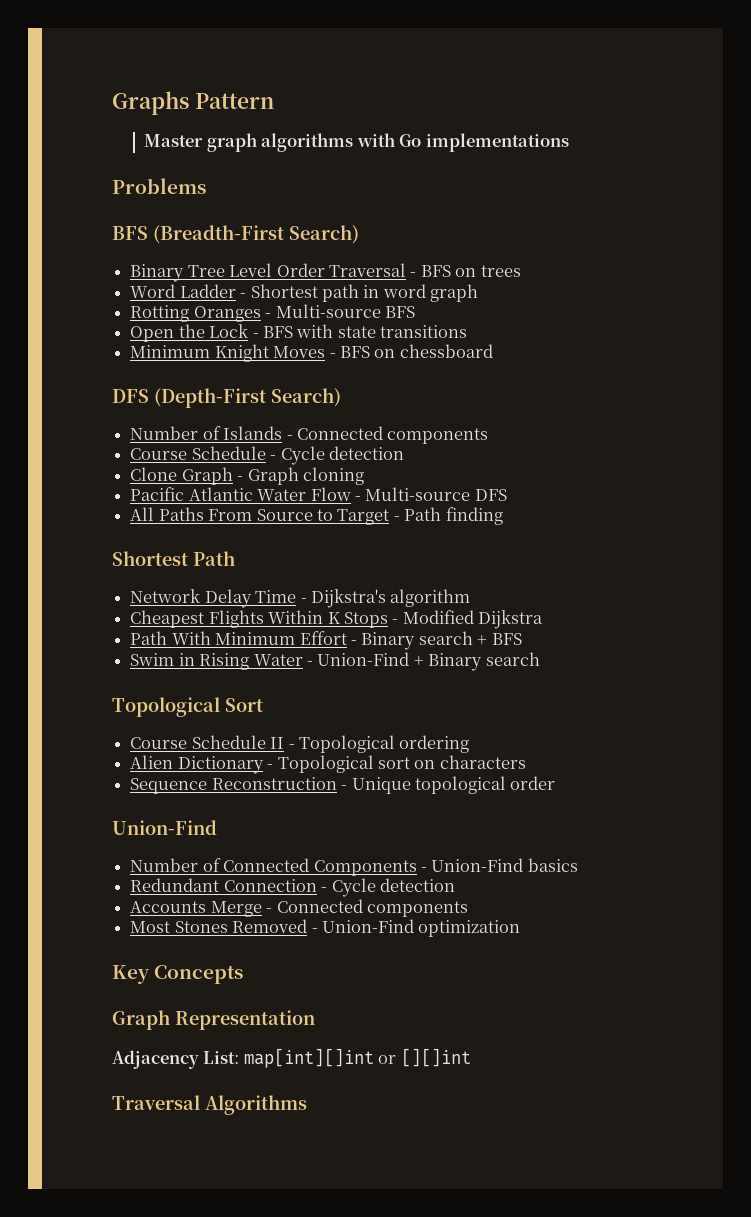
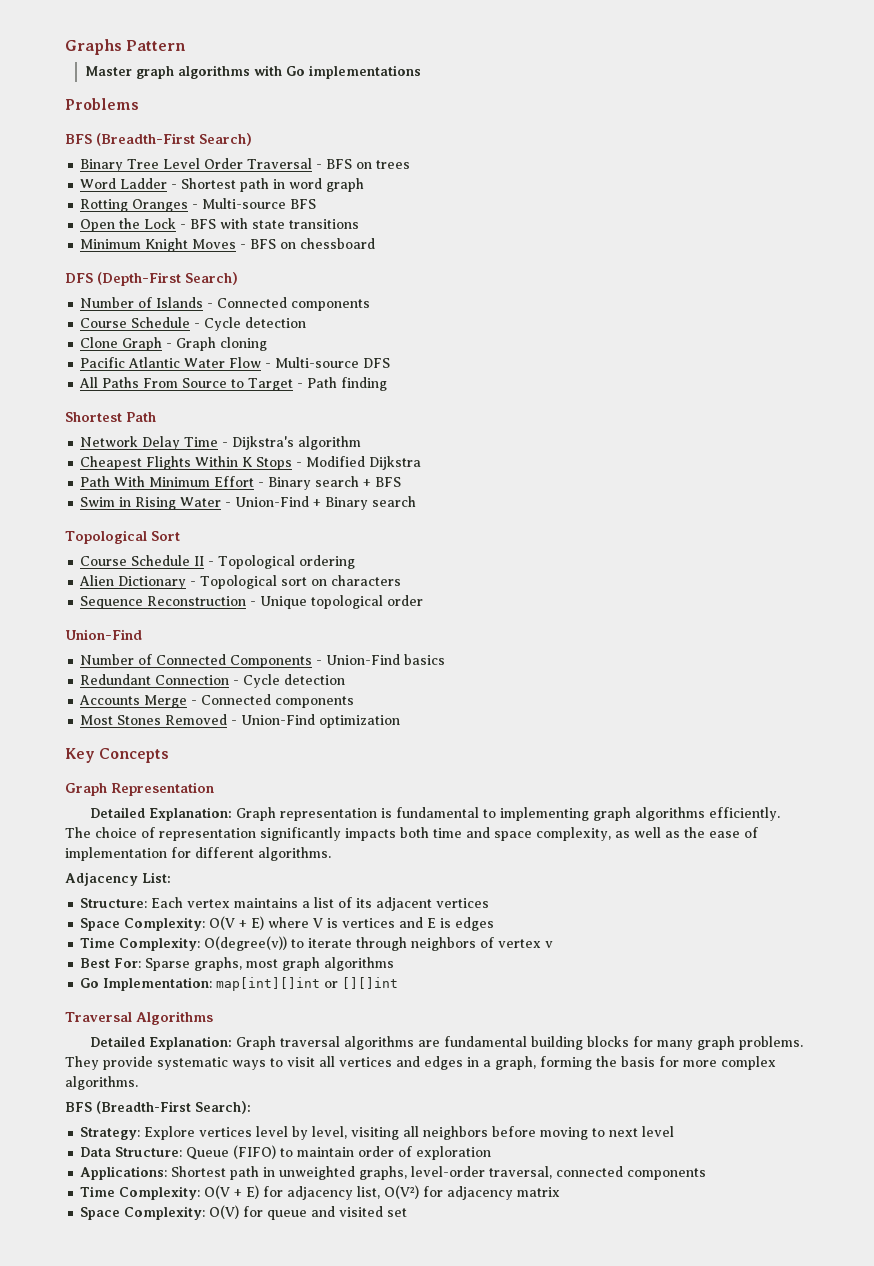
- Adjacency List: map[int][]int or [][]int
+ Detailed Explanation: Graph representation is fundamental to implementing graph algorithms efficiently. The choice of representation significantly impacts both time and space complexity, as well as the ease of implementation for different algorithms.
+ Adjacency List:
+ Structure: Each vertex maintains a list of its adjacent vertices
+ Space Complexity: O(V + E) where V is vertices and E is edges
+ Time Complexity: O(degree(v)) to iterate through neighbors of vertex v
+ Best For: Sparse graphs, most graph algorithms
+ Go Implementation: map[int][]int or [][]int
+ Detailed Explanation: Graph traversal algorithms are fundamental building blocks for many graph problems. They provide systematic ways to visit all vertices and edges in a graph, forming the basis for more complex algorithms.
+ BFS (Breadth-First Search):
+ Strategy: Explore vertices level by level, visiting all neighbors before moving to next level
+ Data Structure: Queue (FIFO) to maintain order of exploration
+ Applications: Shortest path in unweighted graphs, level-order traversal, connected components
+ Time Complexity: O(V + E) for adjacency list, O(V²) for adjacency matrix
+ Space Complexity: O(V) for queue and visited set

